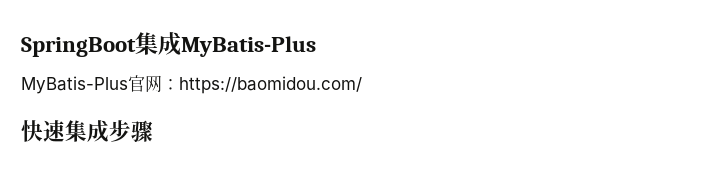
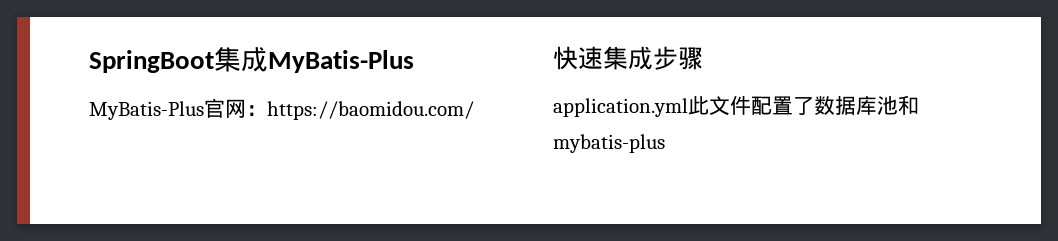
+ application.yml此文件配置了数据库池和mybatis-plus

